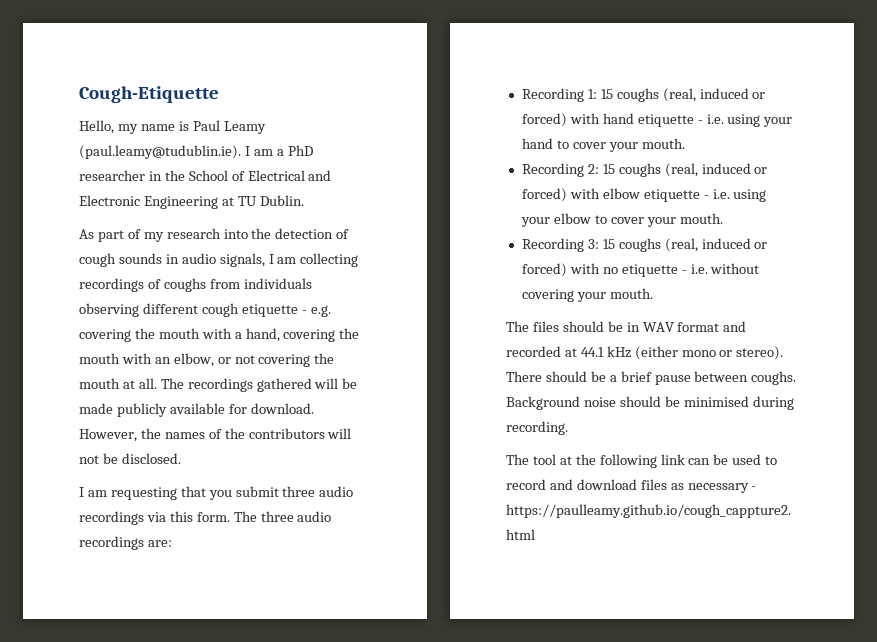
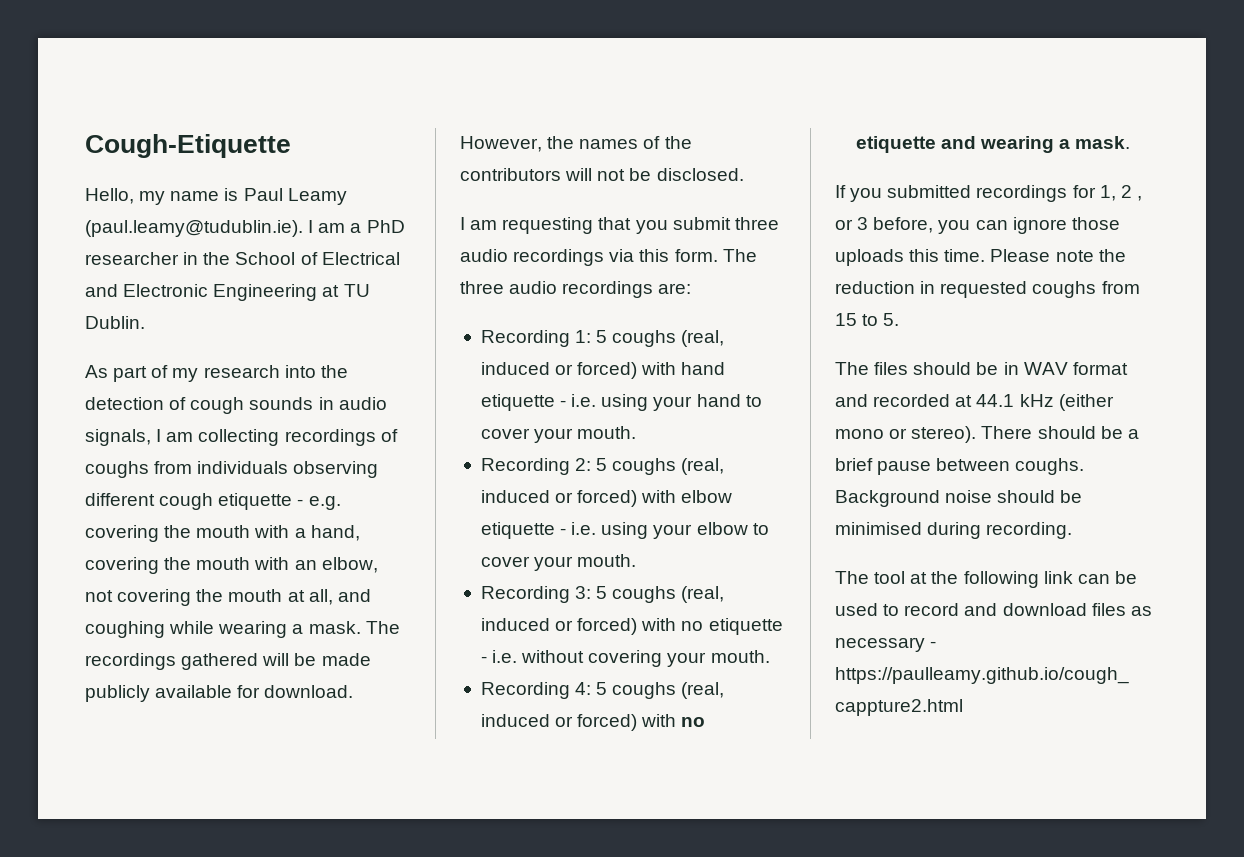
- As part of my research into the detection of cough sounds in audio signals, I am collecting recordings of coughs from individuals observing different cough etiquette - e.g. covering the mouth with a hand, covering the mouth with an elbow, or not covering the mouth at all.
+ As part of my research into the detection of cough sounds in audio signals, I am collecting recordings of coughs from individuals observing different cough etiquette - e.g. covering the mouth with a hand, covering the mouth with an elbow, not covering the mouth at all, and coughing while wearing a mask.
- Recording 1: 15 coughs (real, induced or forced) with hand etiquette - i.e. using your hand to cover your mouth.
+ Recording 1: 5 coughs (real, induced or forced) with hand etiquette - i.e. using your hand to cover your mouth.
- Recording 2: 15 coughs (real, induced or forced) with elbow etiquette - i.e. using your elbow to cover your mouth.
+ Recording 2: 5 coughs (real, induced or forced) with elbow etiquette - i.e. using your elbow to cover your mouth.
- Recording 3: 15 coughs (real, induced or forced) with no etiquette - i.e. without covering your mouth.
+ Recording 3: 5 coughs (real, induced or forced) with no etiquette - i.e. without covering your mouth.
+ Recording 4: 5 coughs (real, induced or forced) with no etiquette and wearing a mask.
+ If you submitted recordings for 1, 2 , or 3 before, you can ignore those uploads this time. Please note the reduction in requested coughs from 15 to 5.

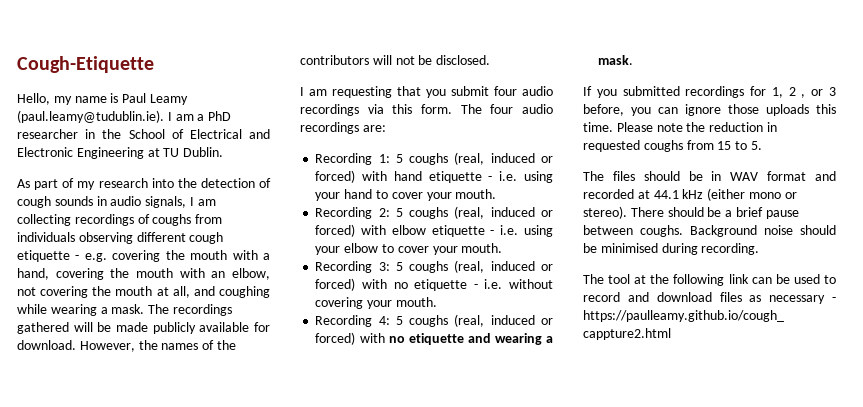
- I am requesting that you submit three audio recordings via this form.
+ I am requesting that you submit four audio recordings via this form.
- The three audio recordings are:
+ The four audio recordings are:

